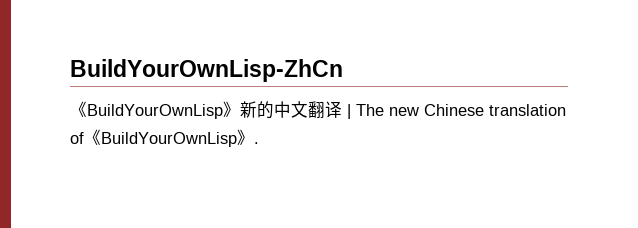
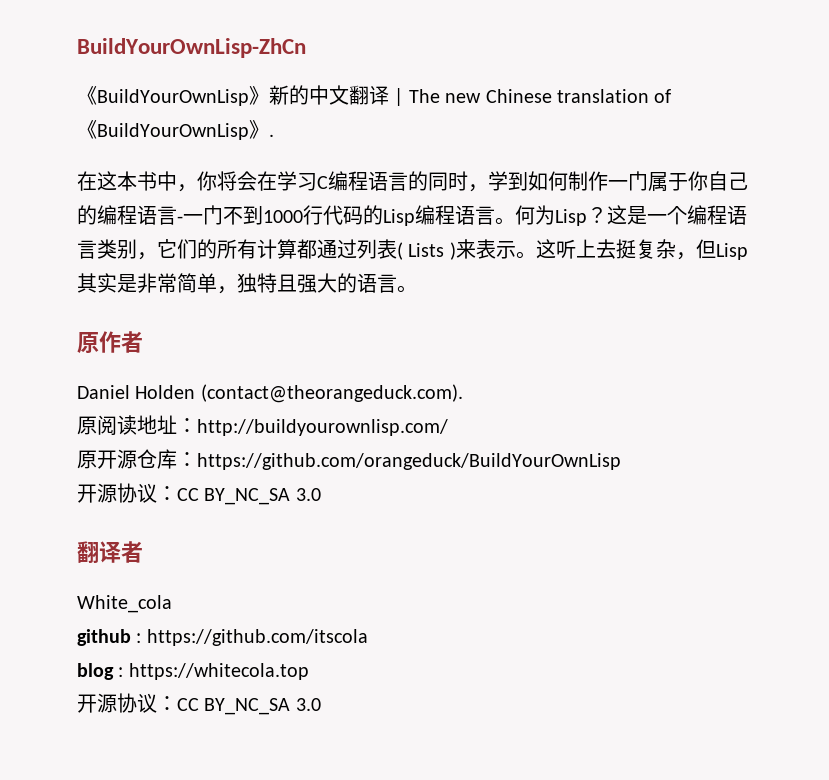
+ 在这本书中，你将会在学习C编程语言的同时，学到如何制作一门属于你自己的编程语言-一门不到1000行代码的Lisp编程语言。何为Lisp？这是一个编程语言类别，它们的所有计算都通过列表( Lists )来表示。这听上去挺复杂，但Lisp其实是非常简单，独特且强大的语言。
+ 原作者
+ Daniel Holden (contact@theorangeduck.com).
+ 原阅读地址：http://buildyourownlisp.com/
+ 原开源仓库：https://github.com/orangeduck/BuildYourOwnLisp
+ 开源协议：CC BY_NC_SA 3.0
+ 翻译者
+ White_cola
+ github : https://github.com/itscola
+ blog : https://whitecola.top
+ 开源协议：CC BY_NC_SA 3.0

